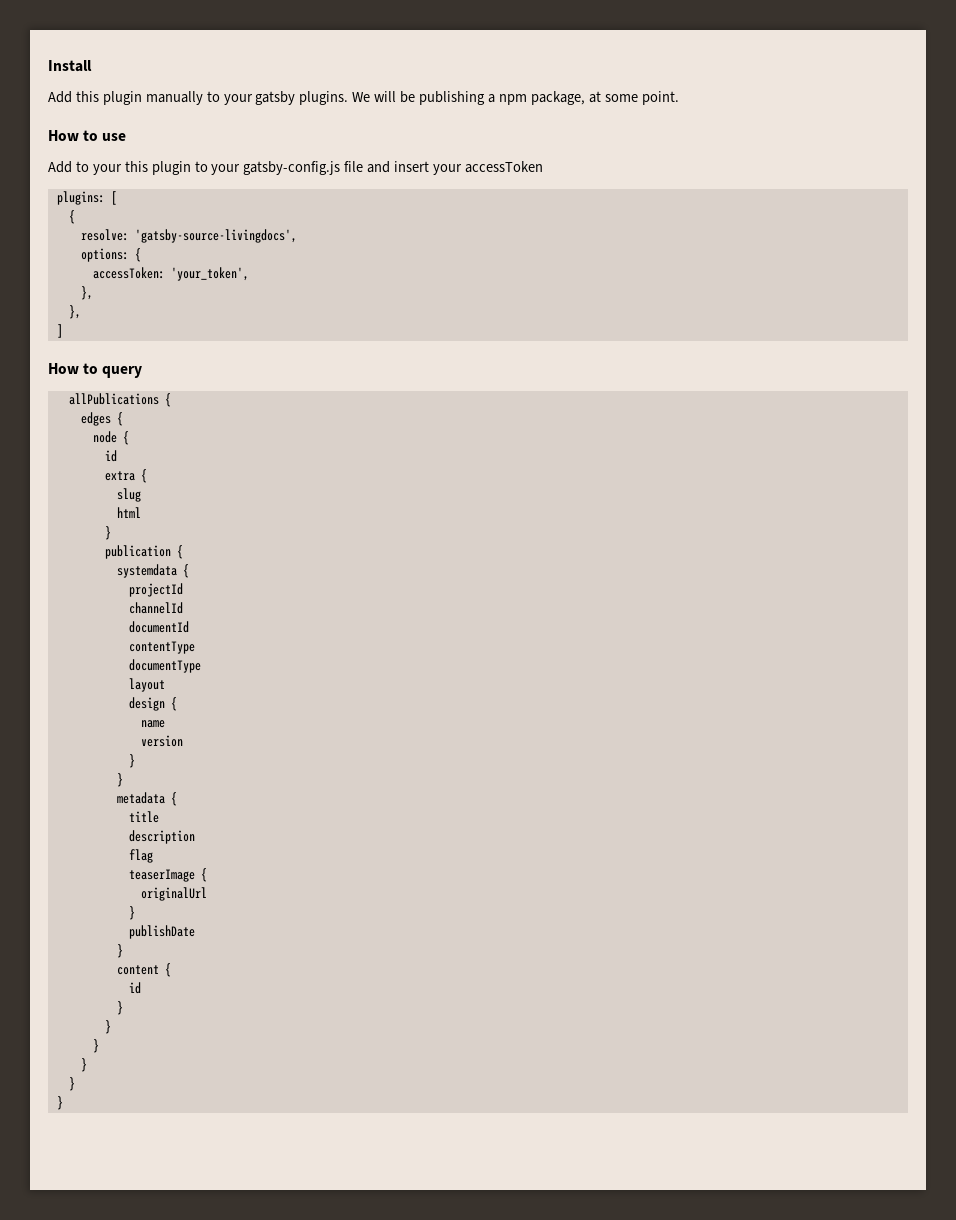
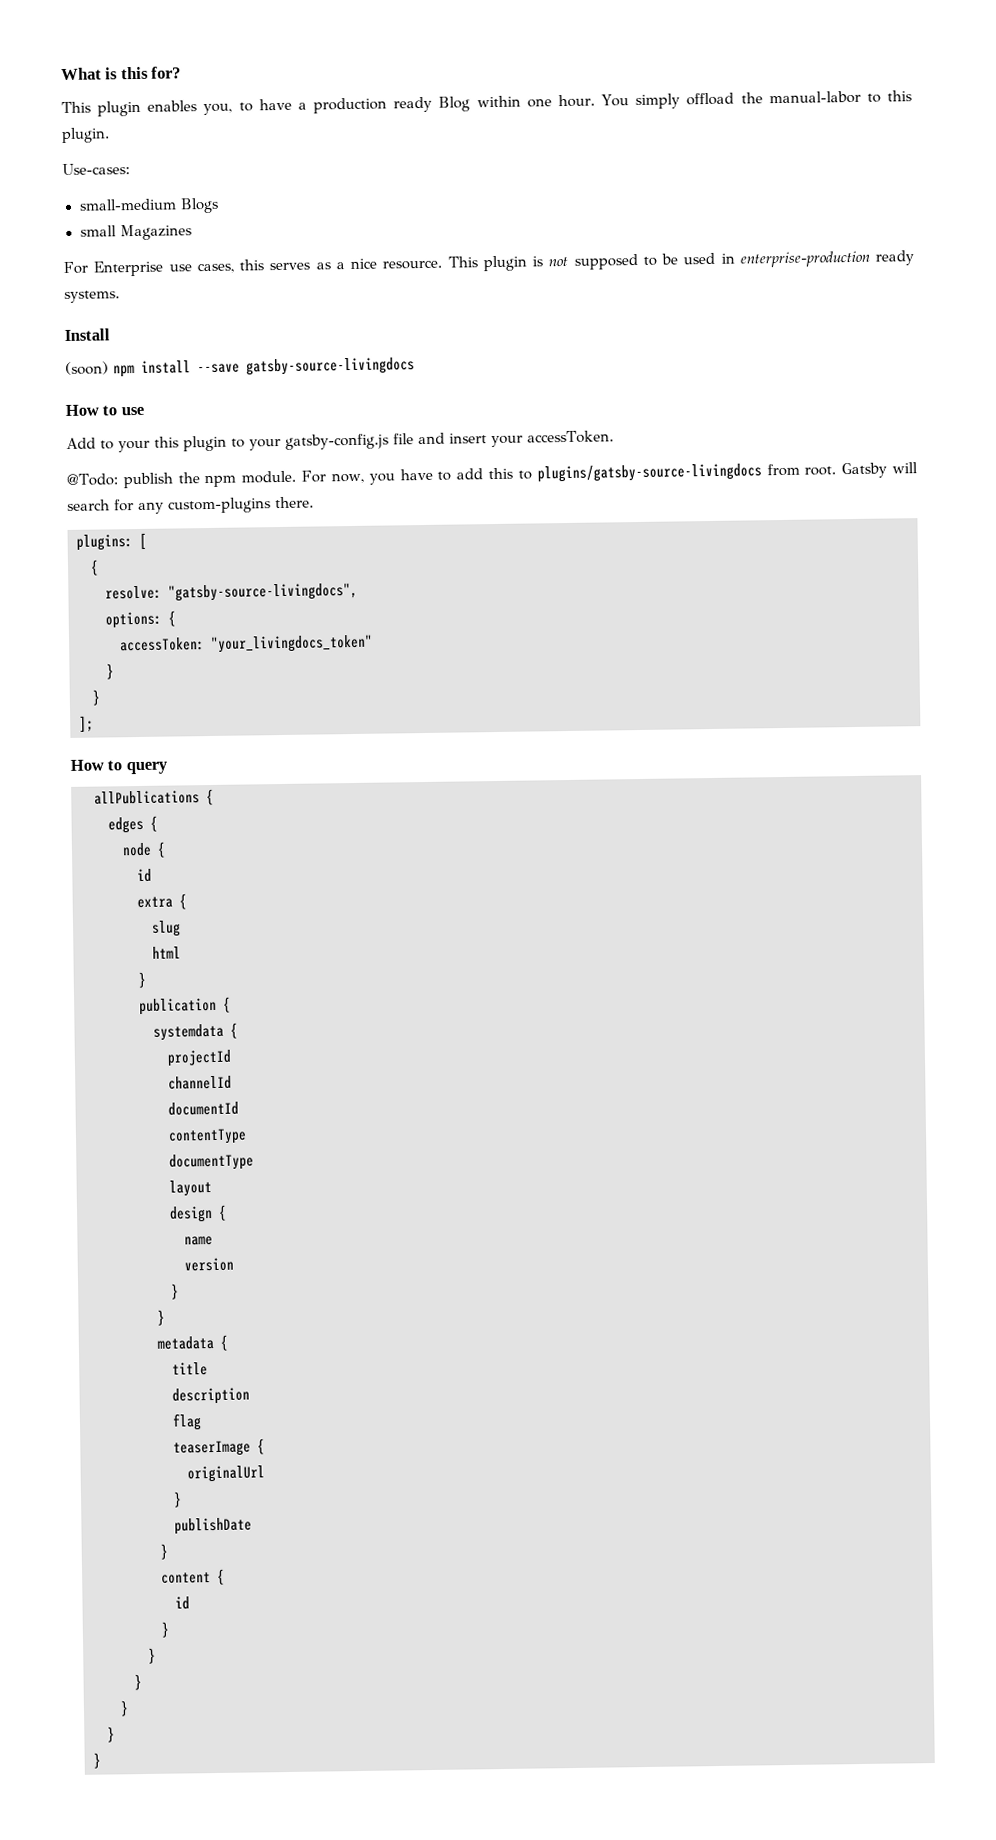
+ What is this for?
+ This plugin enables you, to have a production ready Blog within one hour. You simply offload the manual-labor to this plugin.
+ Use-cases:
+ small-medium Blogs
+ small Magazines
+ For Enterprise use cases, this serves as a nice resource. This plugin is not supposed to be used in enterprise-production ready systems.
  Install
- Add this plugin manually to your gatsby plugins. We will be publishing a npm package, at some point.
+ (soon) npm install --save gatsby-source-livingdocs
- Add to your this plugin to your gatsby-config.js file and insert your accessToken
+ Add to your this plugin to your gatsby-config.js file and insert your accessToken.
+ @Todo: publish the npm module. For now, you have to add this to plugins/gatsby-source-livingdocs from root. Gatsby will search for any custom-plugins there.
- resolve: 'gatsby-source-livingdocs',
+ resolve: "gatsby-source-livingdocs",
- accessToken: 'your_token',
- },
- },
- ]
+ accessToken: "your_livingdocs_token"
+ }
+ }
+ ];

